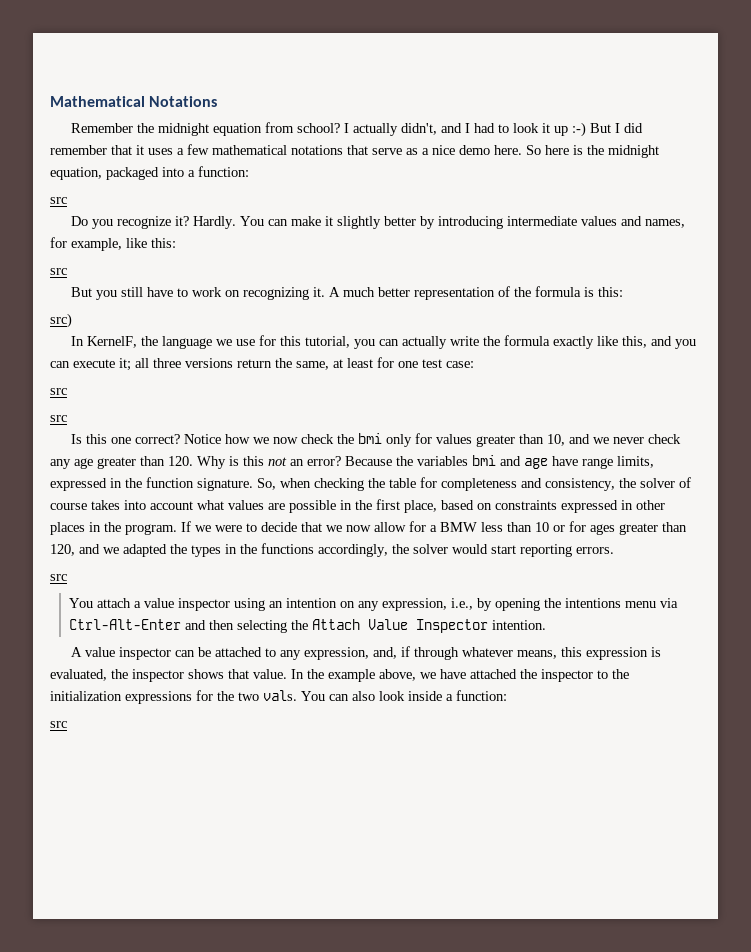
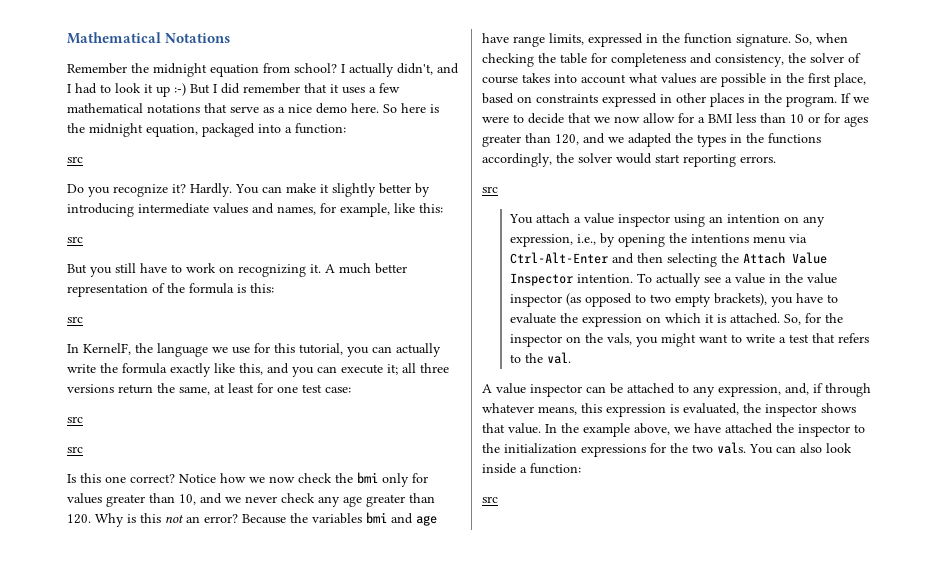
  A much better representation of the formula is this:
- src)
+ src
- If we were to decide that we now allow for a BMW less than 10 or for ages greater than 120, and we adapted the types in the functions accordingly, the solver would start reporting errors.
+ If we were to decide that we now allow for a BMI less than 10 or for ages greater than 120, and we adapted the types in the functions accordingly, the solver would start reporting errors.
+ To actually see a value in the value inspector (as opposed to two empty brackets), you have to evaluate the expression on which it is attached. So, for the inspector on the vals, you might want to write a test that refers to the val.

